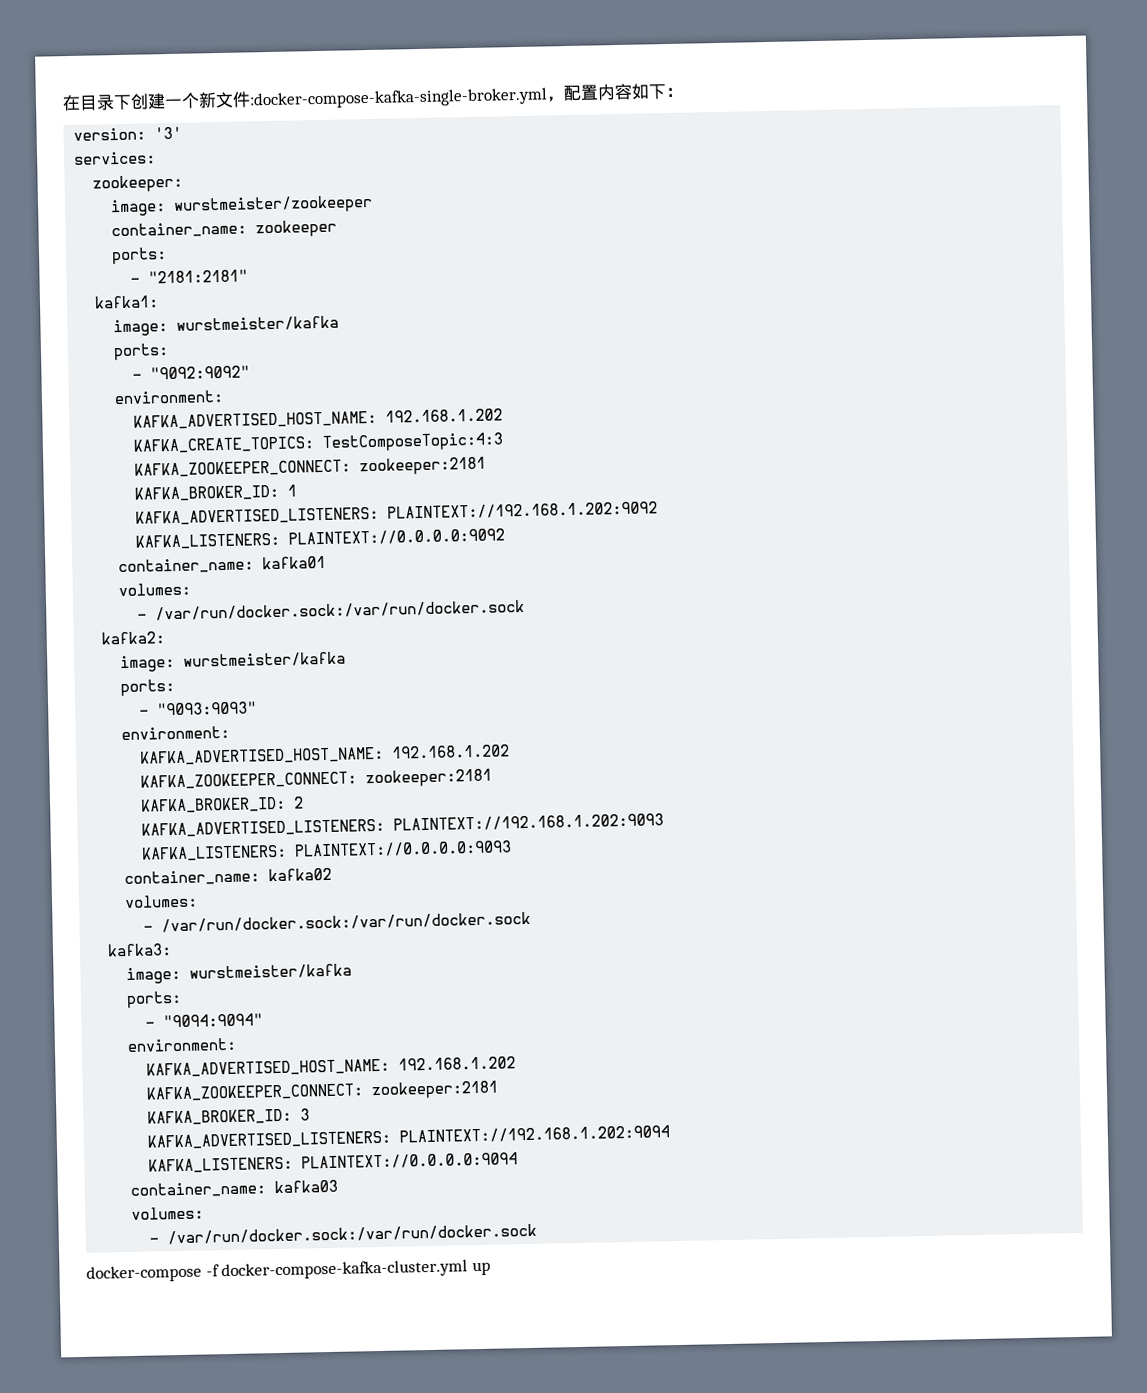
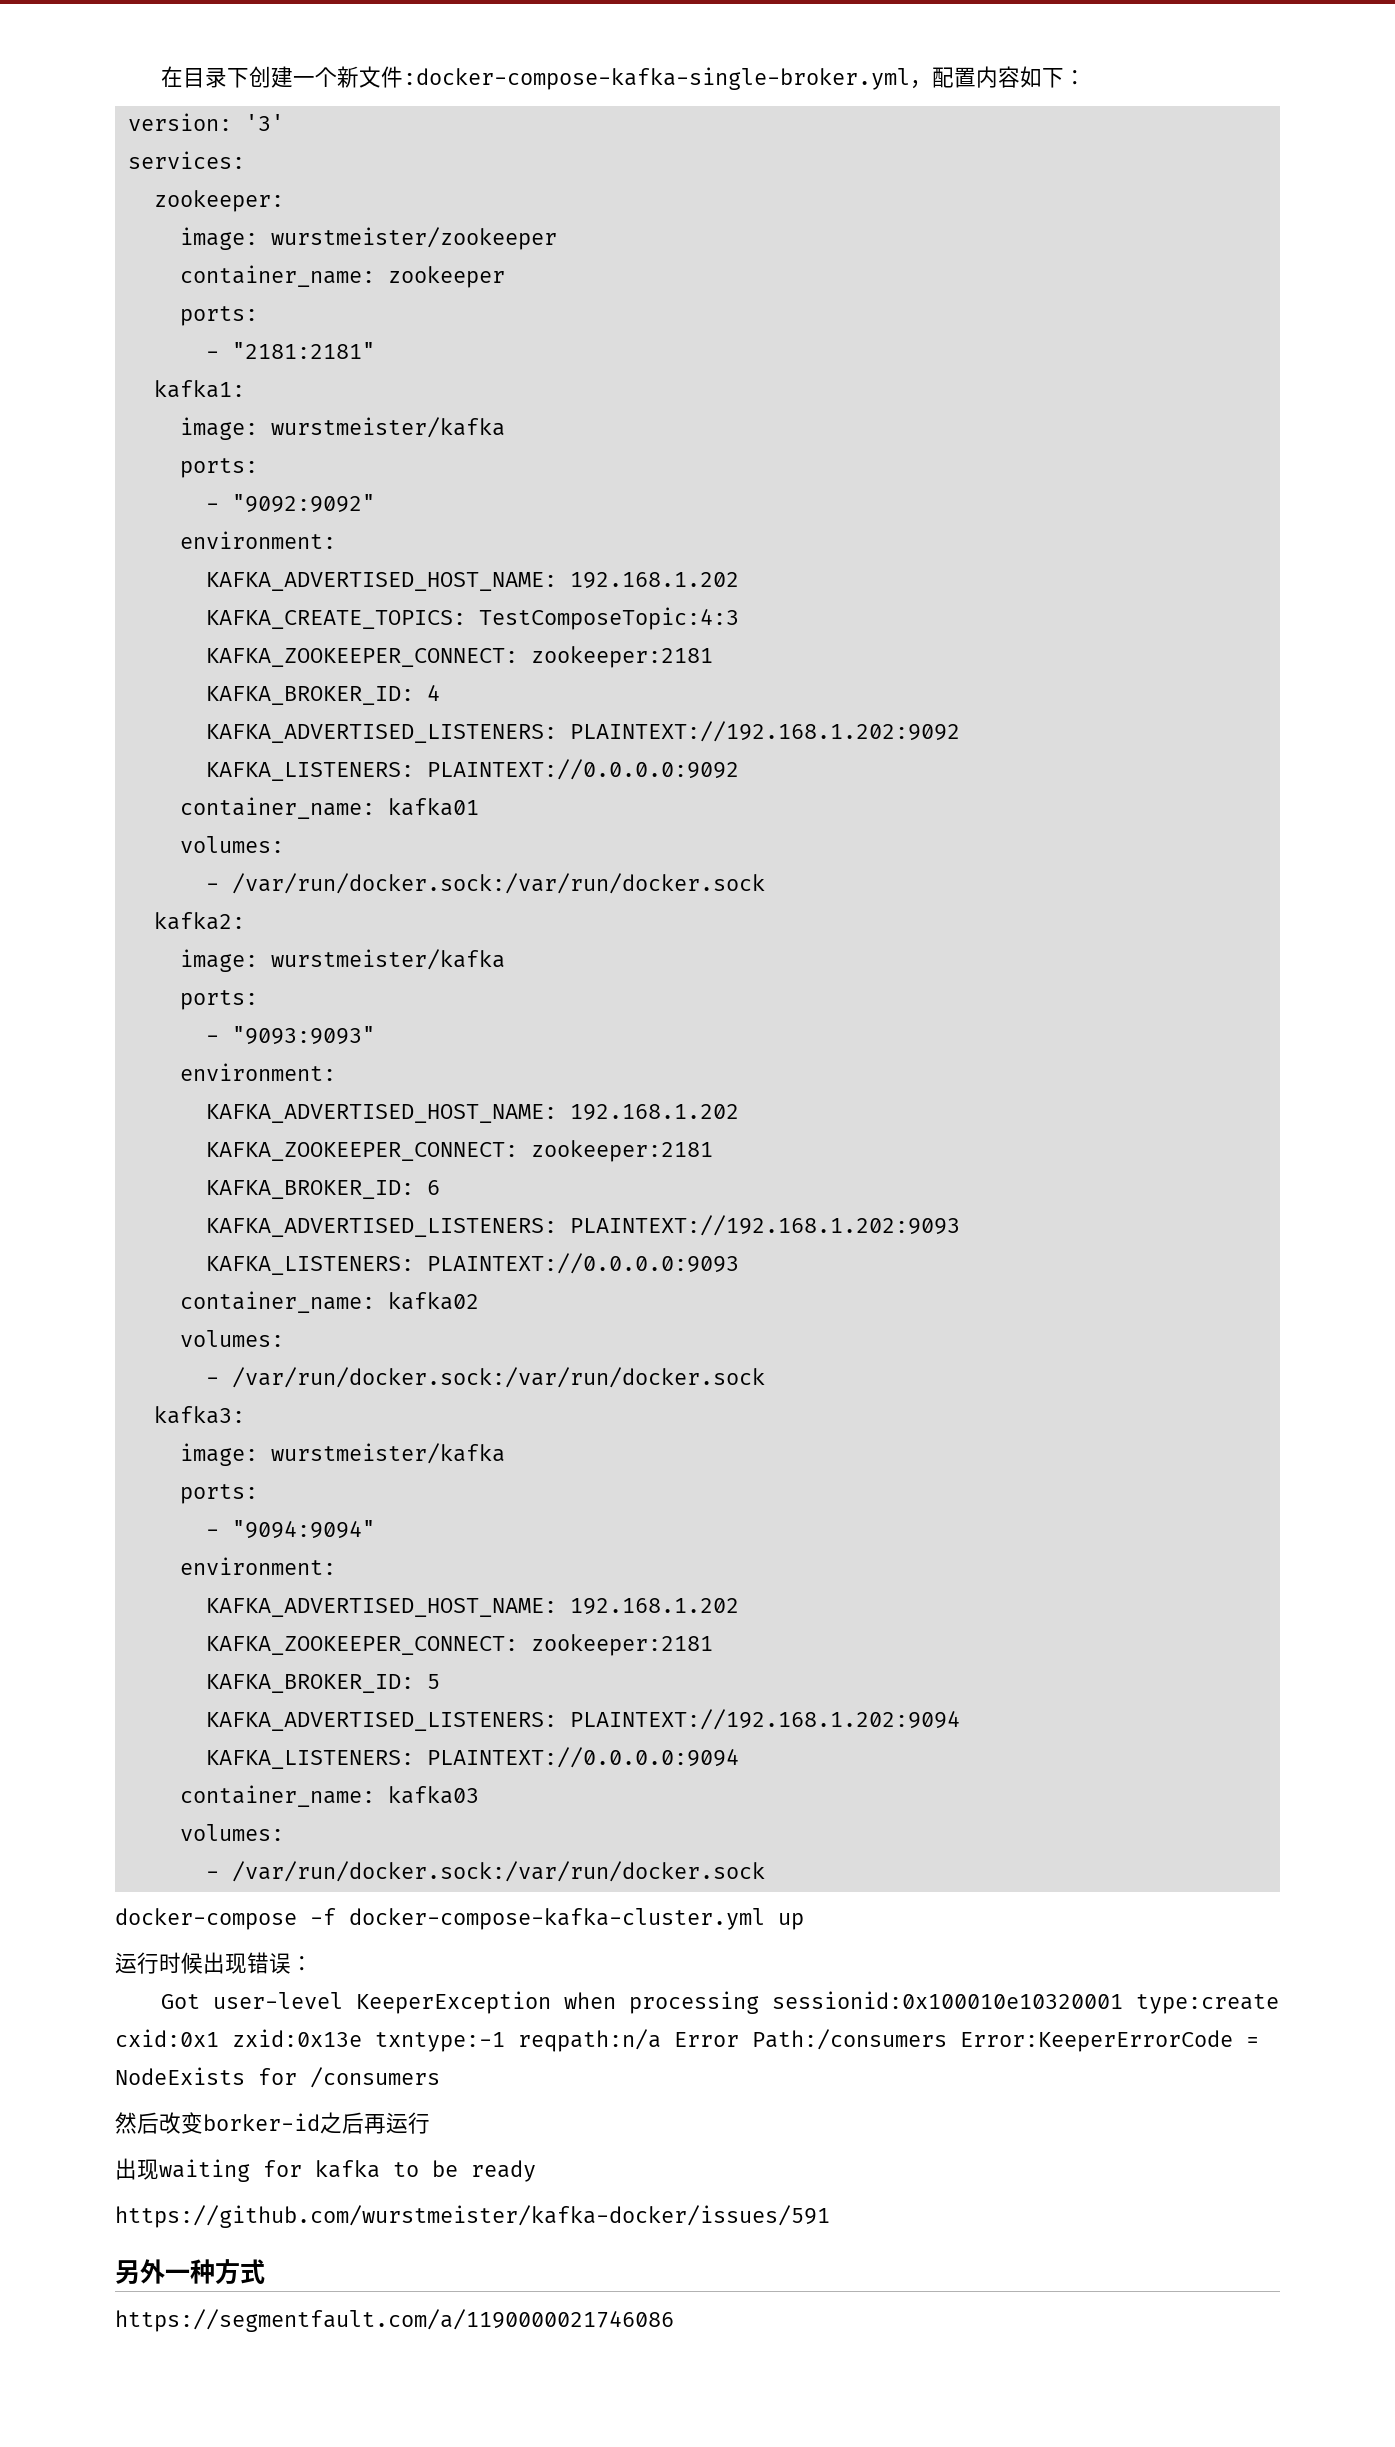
- KAFKA_BROKER_ID: 1
+ KAFKA_BROKER_ID: 4
- KAFKA_BROKER_ID: 2
+ KAFKA_BROKER_ID: 6
- KAFKA_BROKER_ID: 3
+ KAFKA_BROKER_ID: 5
+ 运行时候出现错误：
+ Got user-level KeeperException when processing sessionid:0x100010e10320001 type:create cxid:0x1 zxid:0x13e txntype:-1 reqpath:n/a Error Path:/consumers Error:KeeperErrorCode = NodeExists for /consumers
+ 然后改变borker-id之后再运行
+ 出现waiting for kafka to be ready
+ https://github.com/wurstmeister/kafka-docker/issues/591
+ 另外一种方式
+ https://segmentfault.com/a/1190000021746086

